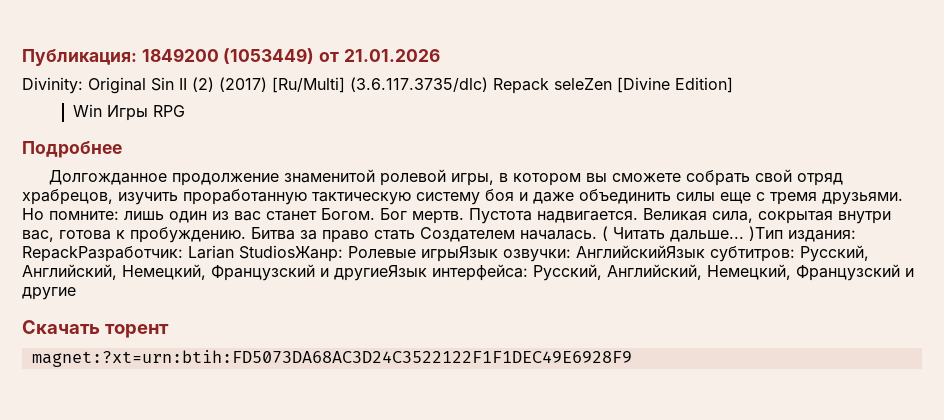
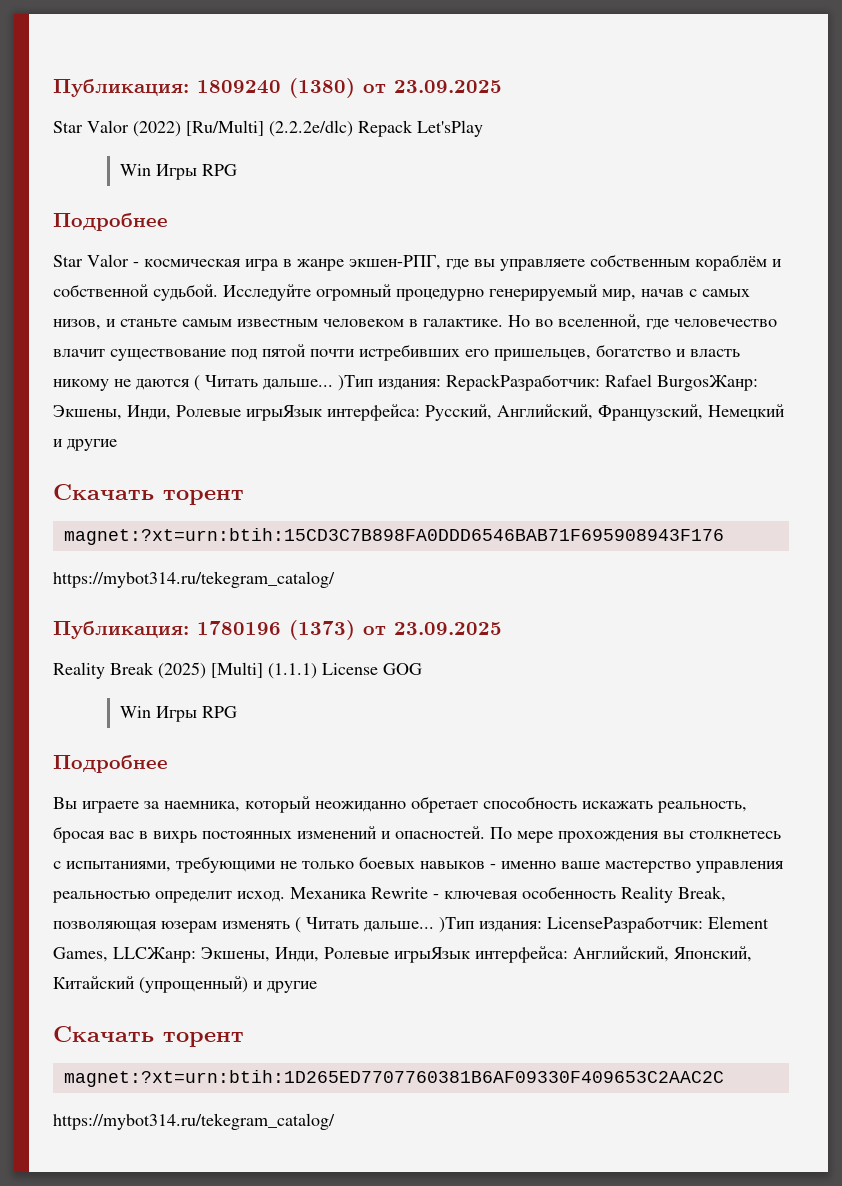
- Публикация: 1849200 (1053449) от 21.01.2026
- Divinity: Original Sin II (2) (2017) [Ru/Multi] (3.6.117.3735/dlc) Repack seleZen [Divine Edition]
+ Публикация: 1809240 (1380) от 23.09.2025
+ Star Valor (2022) [Ru/Multi] (2.2.2e/dlc) Repack Let'sРlay
  Win Игры RPG
  Подробнее
- Долгожданное продолжение знаменитой ролевой игры, в котором вы сможете собрать свой отряд храбрецов, изучить проработанную тактическую систему боя и даже объединить силы еще с тремя друзьями. Но помните: лишь один из вас станет Богом. Бог мертв. Пустота надвигается. Великая сила, сокрытая внутри вас, готова к пробуждению. Битва за право стать Создателем началась. ( Читать дальше... )Тип издания: RepackРазработчик: Larian StudiosЖанр: Ролевые игрыЯзык озвучки: АнглийскийЯзык субтитров: Русский, Английский, Немецкий, Французский и другиеЯзык интерфейса: Русский, Английский, Немецкий, Французский и другие
+ Star Valor - космическая игра в жанре экшен-РПГ, где вы управляете собственным кораблём и собственной судьбой. Исследуйте огромный процедурно генерируемый мир, начав с самых низов, и станьте самым известным человеком в галактике. Но во вселенной, где человечество влачит существование под пятой почти истребивших его пришельцев, богатство и власть никому не даются ( Читать дальше... )Тип издания: RepackРазработчик: Rafael BurgosЖанр: Экшены, Инди, Ролевые игрыЯзык интерфейса: Русский, Английский, Французский, Немецкий и другие
  Скачать торент
- magnet:?xt=urn:btih:FD5073DA68AC3D24C3522122F1F1DEC49E6928F9
+ magnet:?xt=urn:btih:15CD3C7B898FA0DDD6546BAB71F695908943F176
+ https://mybot314.ru/tekegram_catalog/
+ Публикация: 1780196 (1373) от 23.09.2025
+ Reality Break (2025) [Multi] (1.1.1) License GOG
+ Win Игры RPG
+ Подробнее
+ Вы играете за наемника, который неожиданно обретает способность искажать реальность, бросая вас в вихрь постоянных изменений и опасностей. По мере прохождения вы столкнетесь с испытаниями, требующими не только боевых навыков - именно ваше мастерство управления реальностью определит исход. Механика Rewrite - ключевая особенность Reality Break, позволяющая юзерам изменять ( Читать дальше... )Тип издания: LicenseРазработчик: Element Games, LLCЖанр: Экшены, Инди, Ролевые игрыЯзык интерфейса: Английский, Японский, Китайский (упрощенный) и другие
+ Скачать торент
+ magnet:?xt=urn:btih:1D265ED7707760381B6AF09330F409653C2AAC2C
+ https://mybot314.ru/tekegram_catalog/

